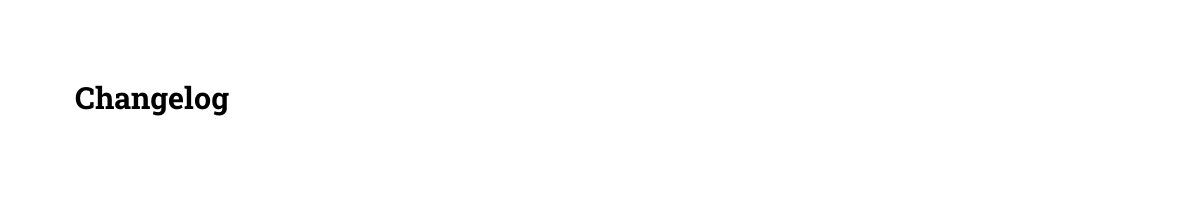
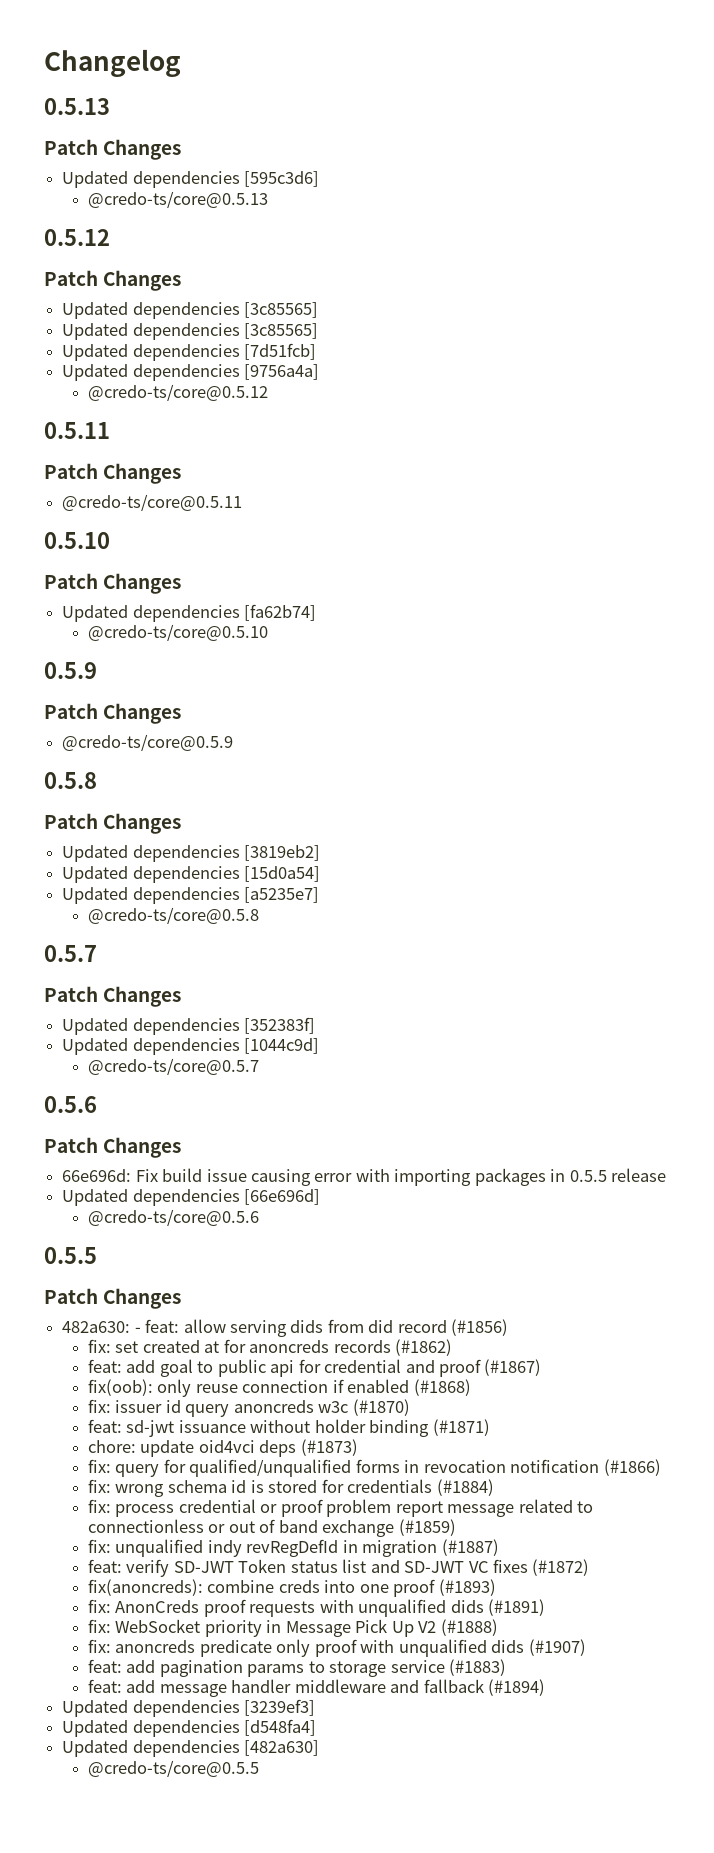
+ 0.5.13
+ Patch Changes
+ Updated dependencies [595c3d6]
+ @credo-ts/core@0.5.13
+ 0.5.12
+ Patch Changes
+ Updated dependencies [3c85565]
+ Updated dependencies [3c85565]
+ Updated dependencies [7d51fcb]
+ Updated dependencies [9756a4a]
+ @credo-ts/core@0.5.12
+ 0.5.11
+ Patch Changes
+ @credo-ts/core@0.5.11
+ 0.5.10
+ Patch Changes
+ Updated dependencies [fa62b74]
+ @credo-ts/core@0.5.10
+ 0.5.9
+ Patch Changes
+ @credo-ts/core@0.5.9
+ 0.5.8
+ Patch Changes
+ Updated dependencies [3819eb2]
+ Updated dependencies [15d0a54]
+ Updated dependencies [a5235e7]
+ @credo-ts/core@0.5.8
+ 0.5.7
+ Patch Changes
+ Updated dependencies [352383f]
+ Updated dependencies [1044c9d]
+ @credo-ts/core@0.5.7
+ 0.5.6
+ Patch Changes
+ 66e696d: Fix build issue causing error with importing packages in 0.5.5 release
+ Updated dependencies [66e696d]
+ @credo-ts/core@0.5.6
+ 0.5.5
+ Patch Changes
+ 482a630: - feat: allow serving dids from did record (#1856)
+ fix: set created at for anoncreds records (#1862)
+ feat: add goal to public api for credential and proof (#1867)
+ fix(oob): only reuse connection if enabled (#1868)
+ fix: issuer id query anoncreds w3c (#1870)
+ feat: sd-jwt issuance without holder binding (#1871)
+ chore: update oid4vci deps (#1873)
+ fix: query for qualified/unqualified forms in revocation notification (#1866)
+ fix: wrong schema id is stored for credentials (#1884)
+ fix: process credential or proof problem report message related to connectionless or out of band exchange (#1859)
+ fix: unqualified indy revRegDefId in migration (#1887)
+ feat: verify SD-JWT Token status list and SD-JWT VC fixes (#1872)
+ fix(anoncreds): combine creds into one proof (#1893)
+ fix: AnonCreds proof requests with unqualified dids (#1891)
+ fix: WebSocket priority in Message Pick Up V2 (#1888)
+ fix: anoncreds predicate only proof with unqualified dids (#1907)
+ feat: add pagination params to storage service (#1883)
+ feat: add message handler middleware and fallback (#1894)
+ Updated dependencies [3239ef3]
+ Updated dependencies [d548fa4]
+ Updated dependencies [482a630]
+ @credo-ts/core@0.5.5

